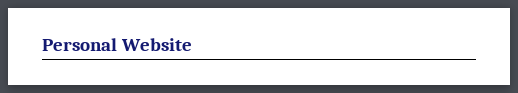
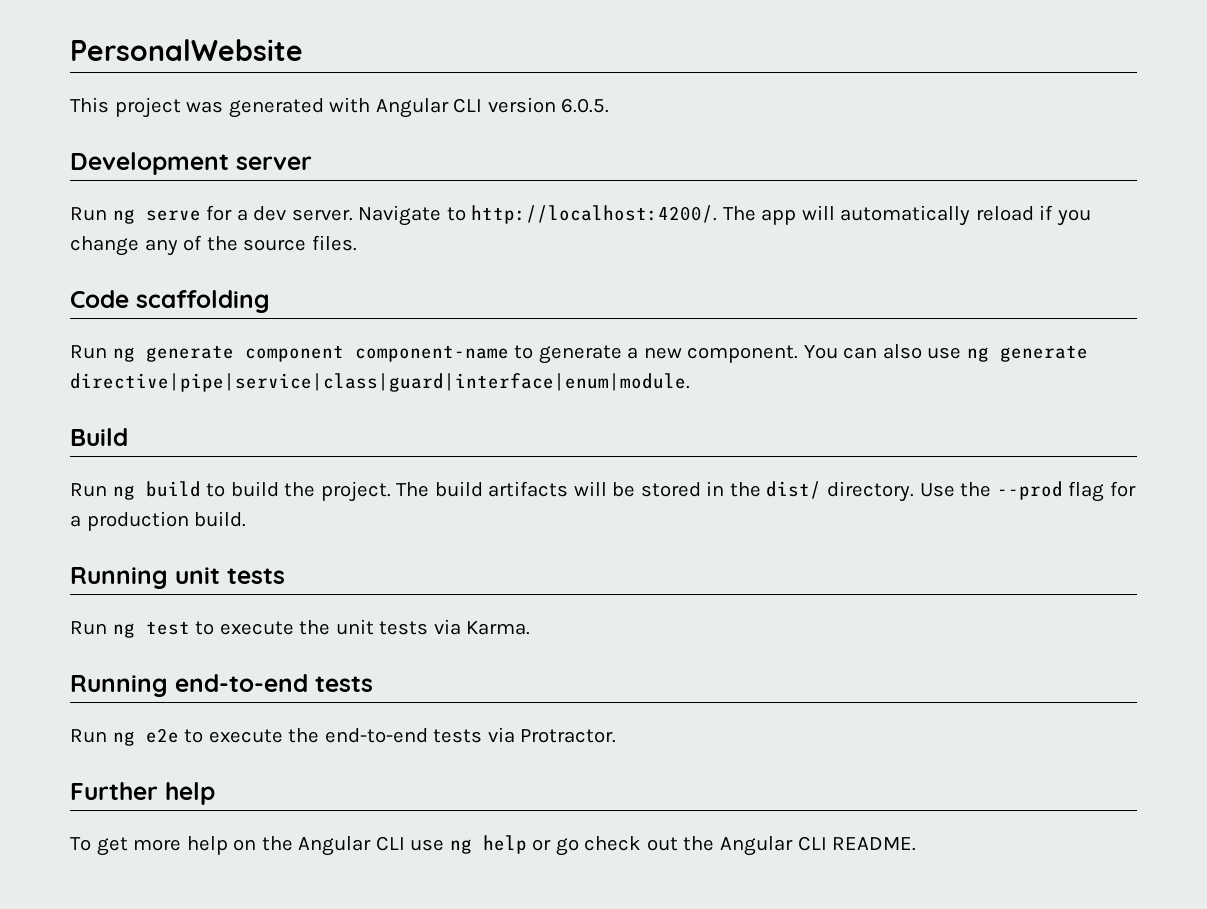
- Personal Website
+ PersonalWebsite
+ This project was generated with Angular CLI version 6.0.5.
+ Development server
+ Run ng serve for a dev server. Navigate to http://localhost:4200/. The app will automatically reload if you change any of the source files.
+ Code scaffolding
+ Run ng generate component component-name to generate a new component. You can also use ng generate directive|pipe|service|class|guard|interface|enum|module.
+ Build
+ Run ng build to build the project. The build artifacts will be stored in the dist/ directory. Use the --prod flag for a production build.
+ Running unit tests
+ Run ng test to execute the unit tests via Karma.
+ Running end-to-end tests
+ Run ng e2e to execute the end-to-end tests via Protractor.
+ Further help
+ To get more help on the Angular CLI use ng help or go check out the Angular CLI README.

